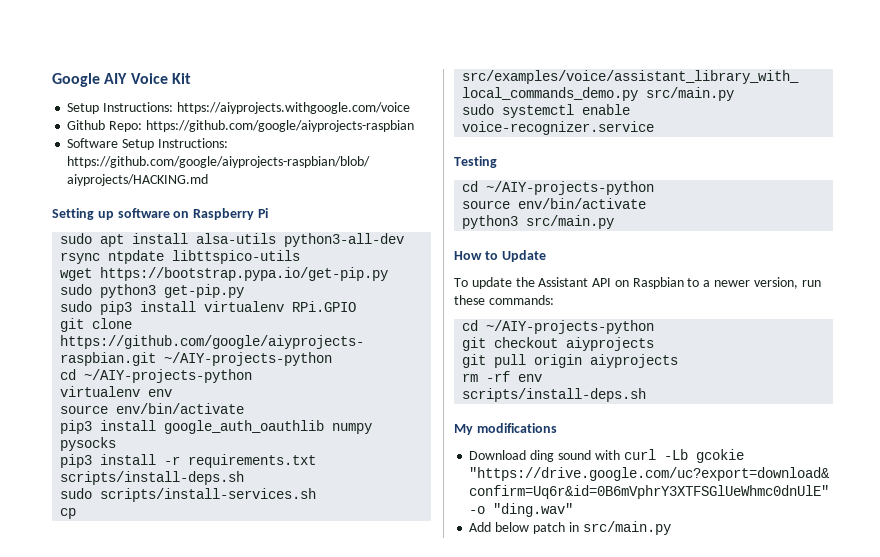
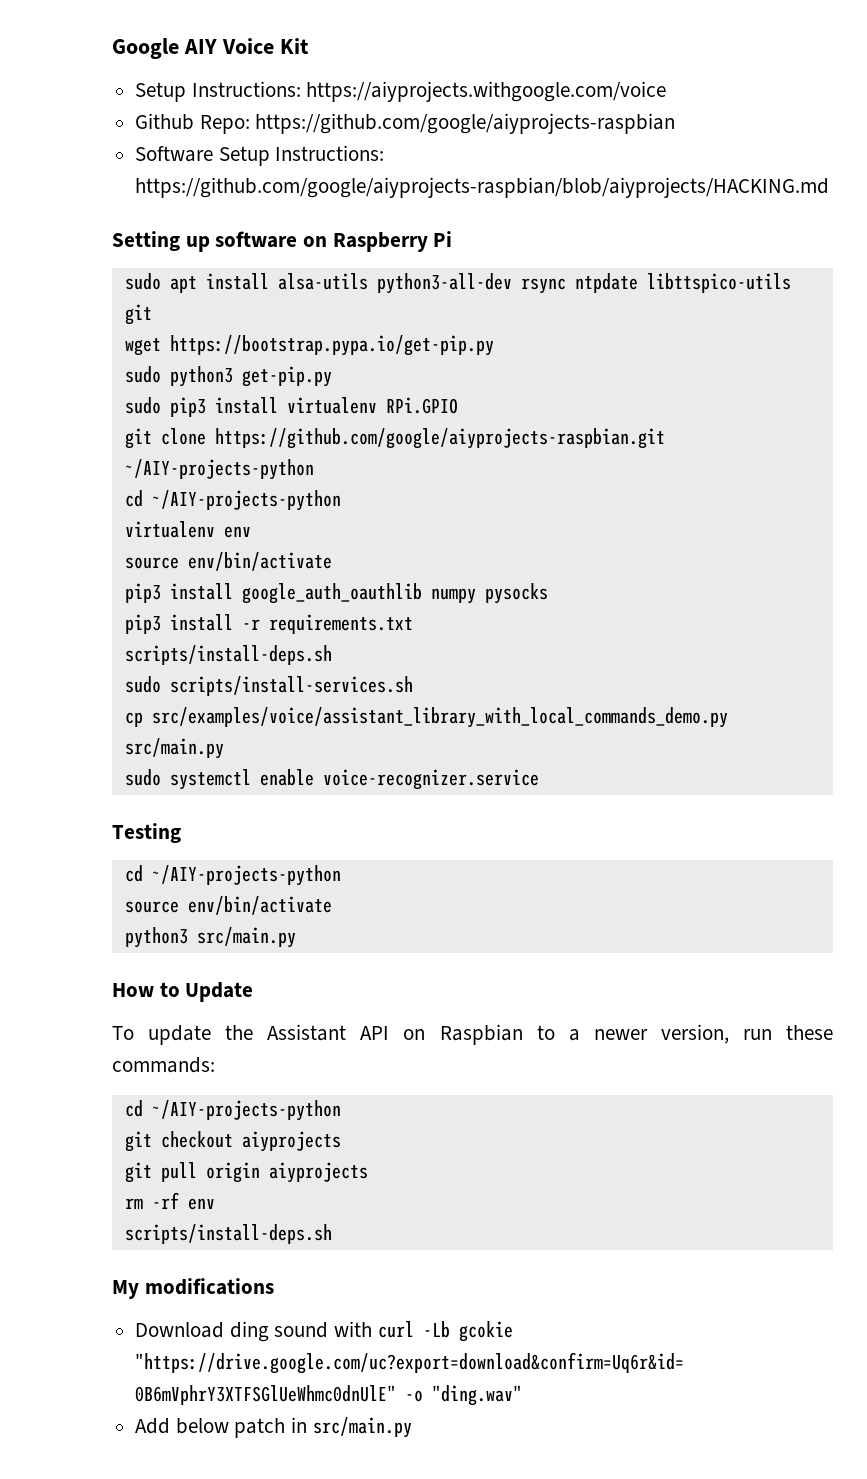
- sudo apt install alsa-utils python3-all-dev rsync ntpdate libttspico-utils
+ sudo apt install alsa-utils python3-all-dev rsync ntpdate libttspico-utils git

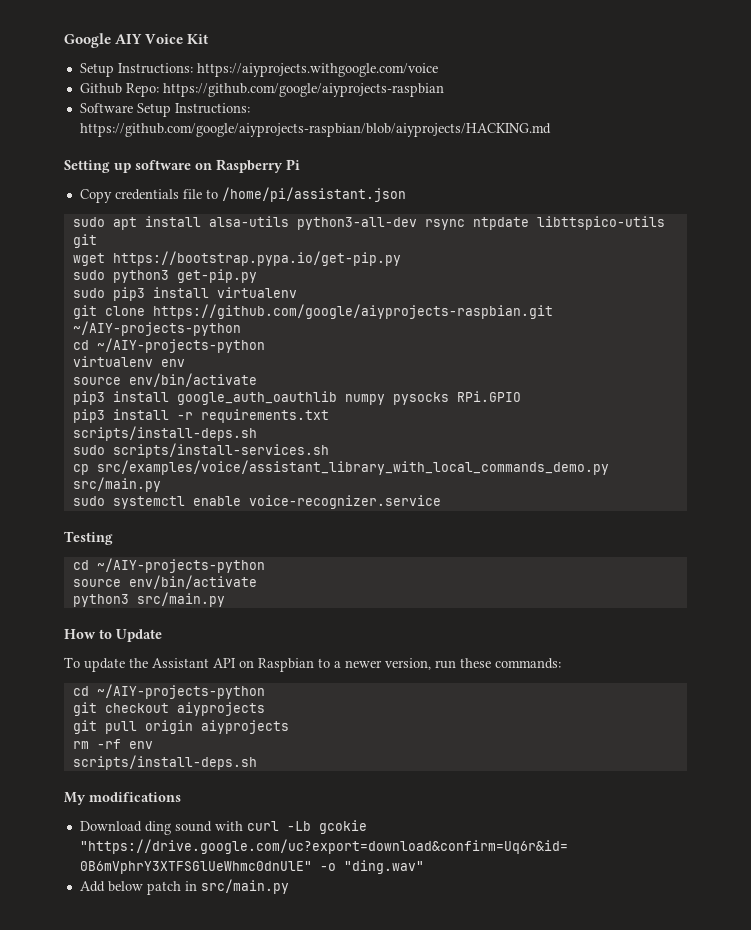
+ Copy credentials file to /home/pi/assistant.json
- sudo pip3 install virtualenv RPi.GPIO
+ sudo pip3 install virtualenv
- pip3 install google_auth_oauthlib numpy pysocks
+ pip3 install google_auth_oauthlib numpy pysocks RPi.GPIO

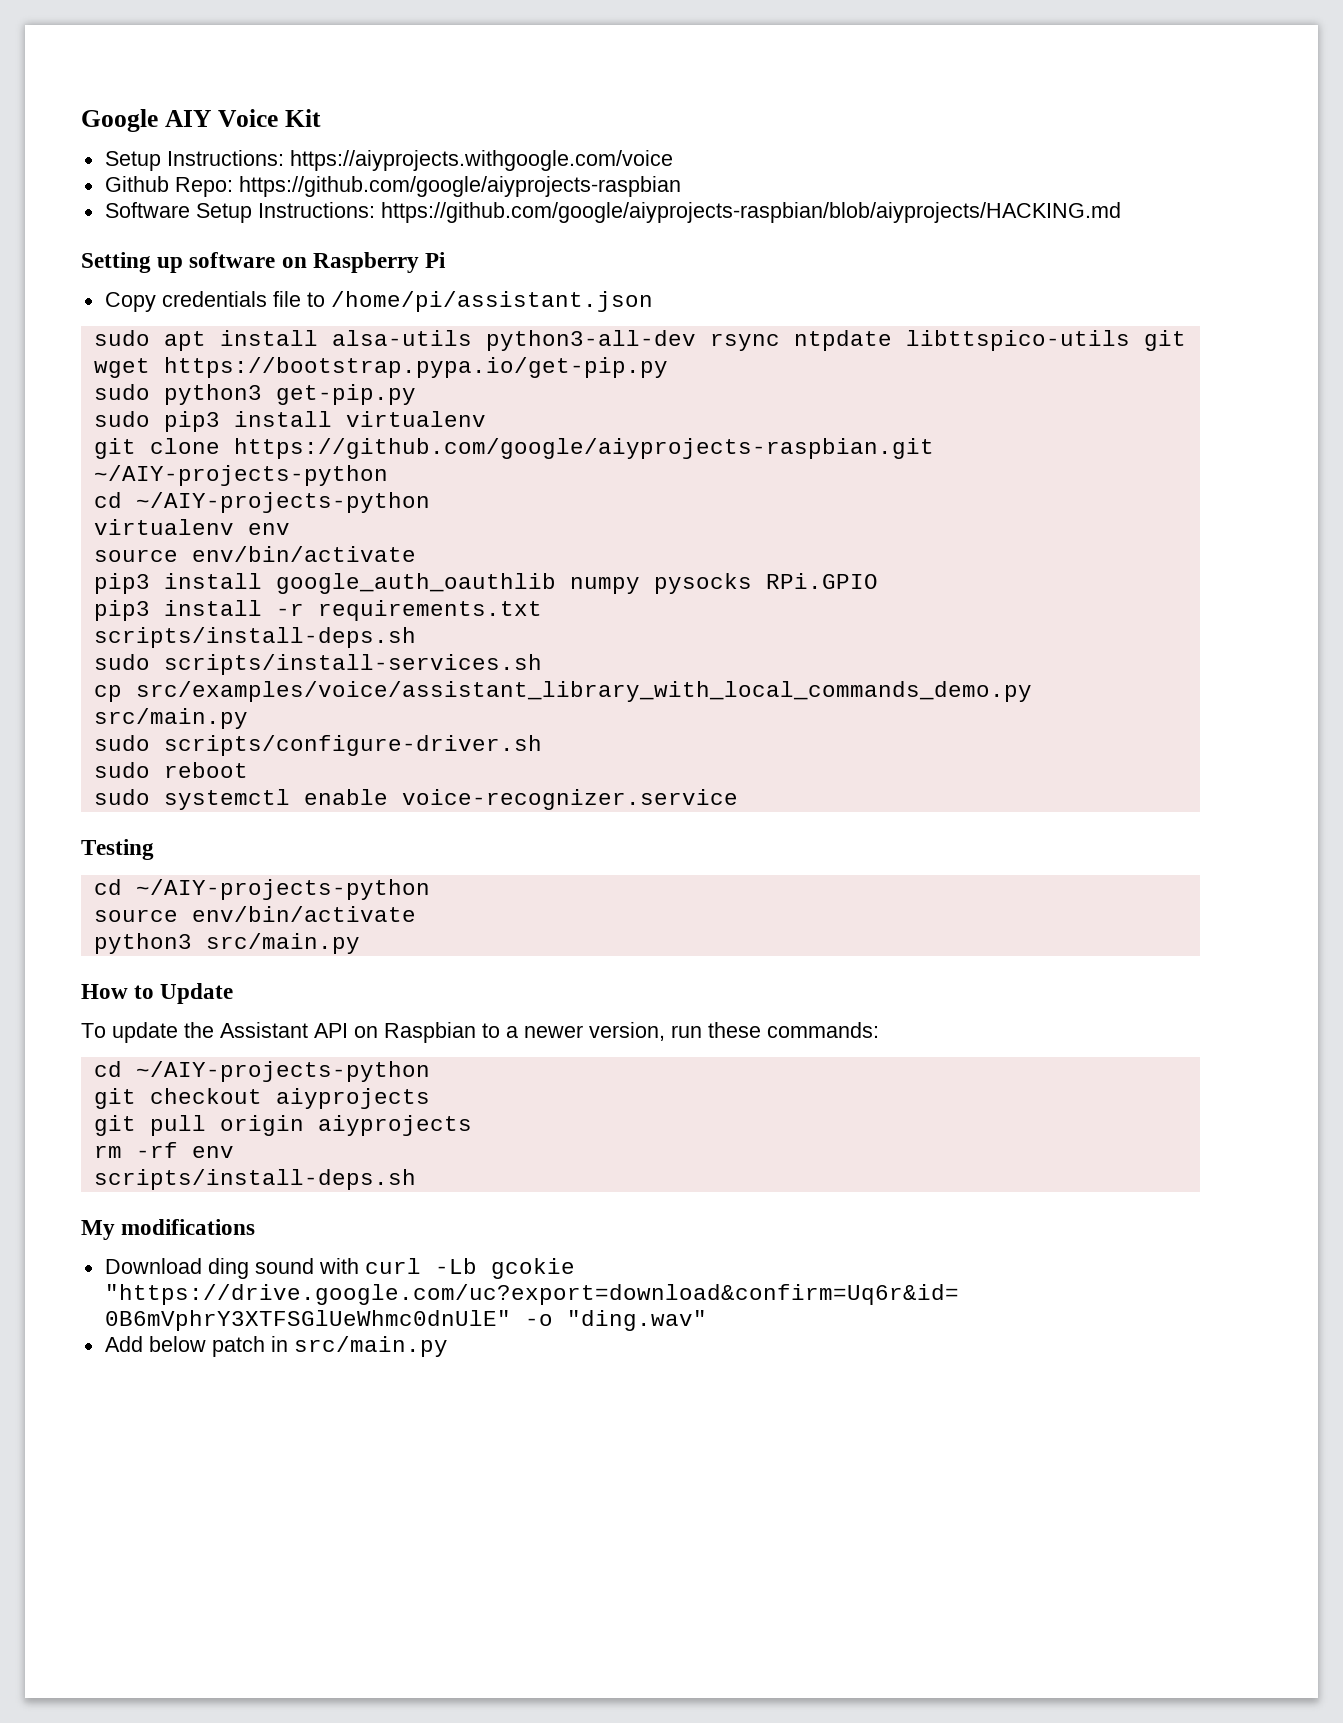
+ sudo scripts/configure-driver.sh
+ sudo reboot

